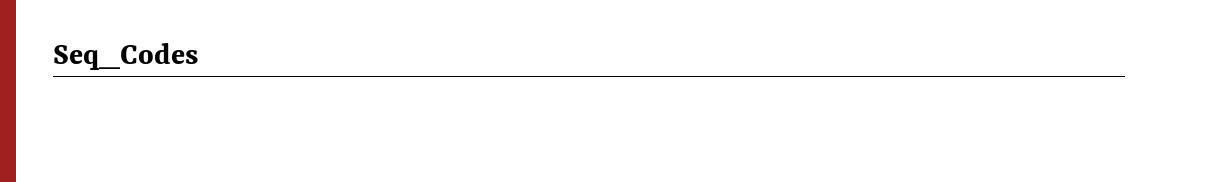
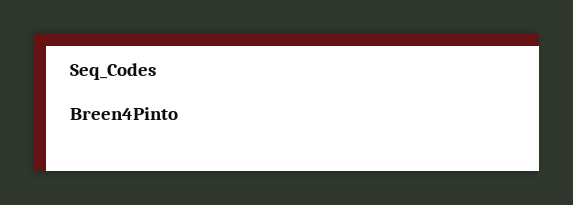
+ Breen4Pinto

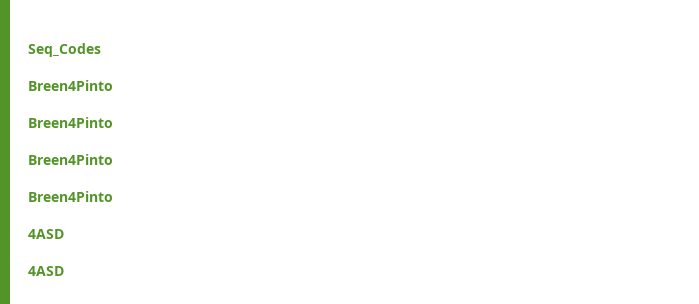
  Seq_Codes
  Breen4Pinto
+ Breen4Pinto
+ Breen4Pinto
+ Breen4Pinto
+ 4ASD
+ 4ASD

